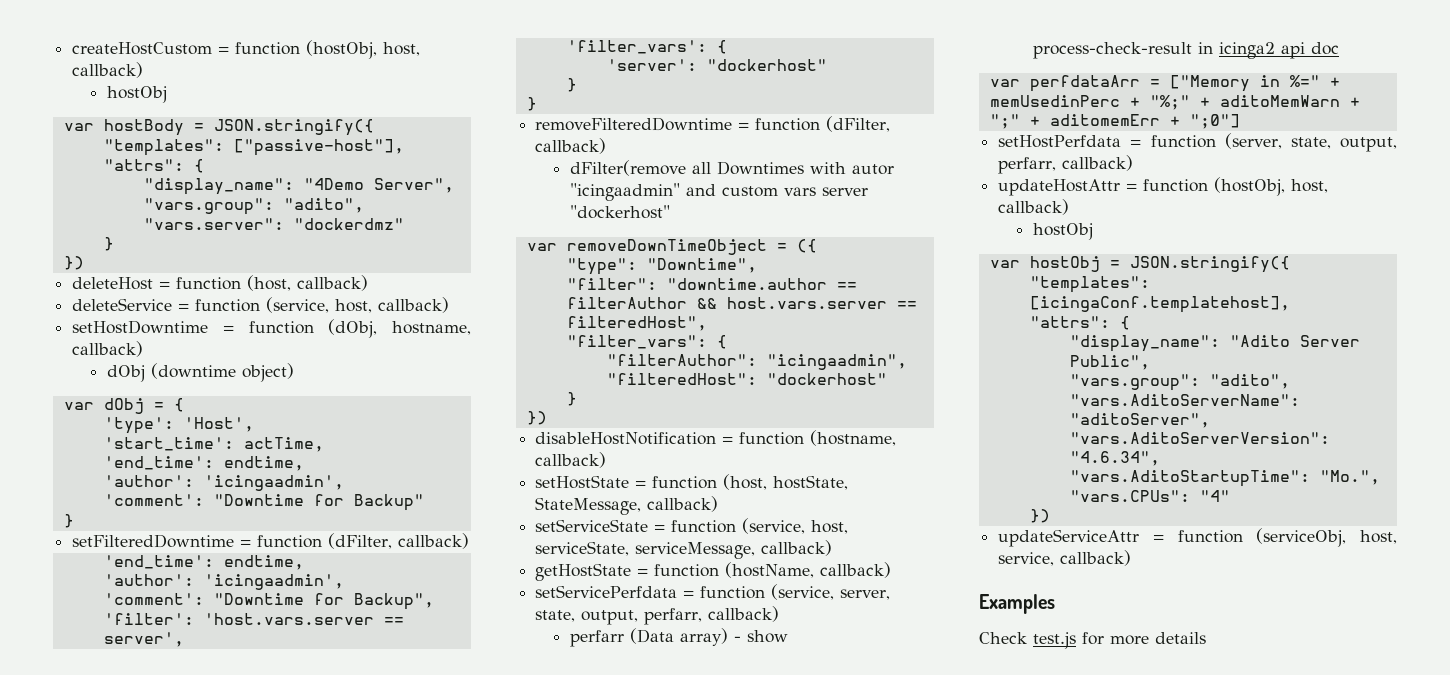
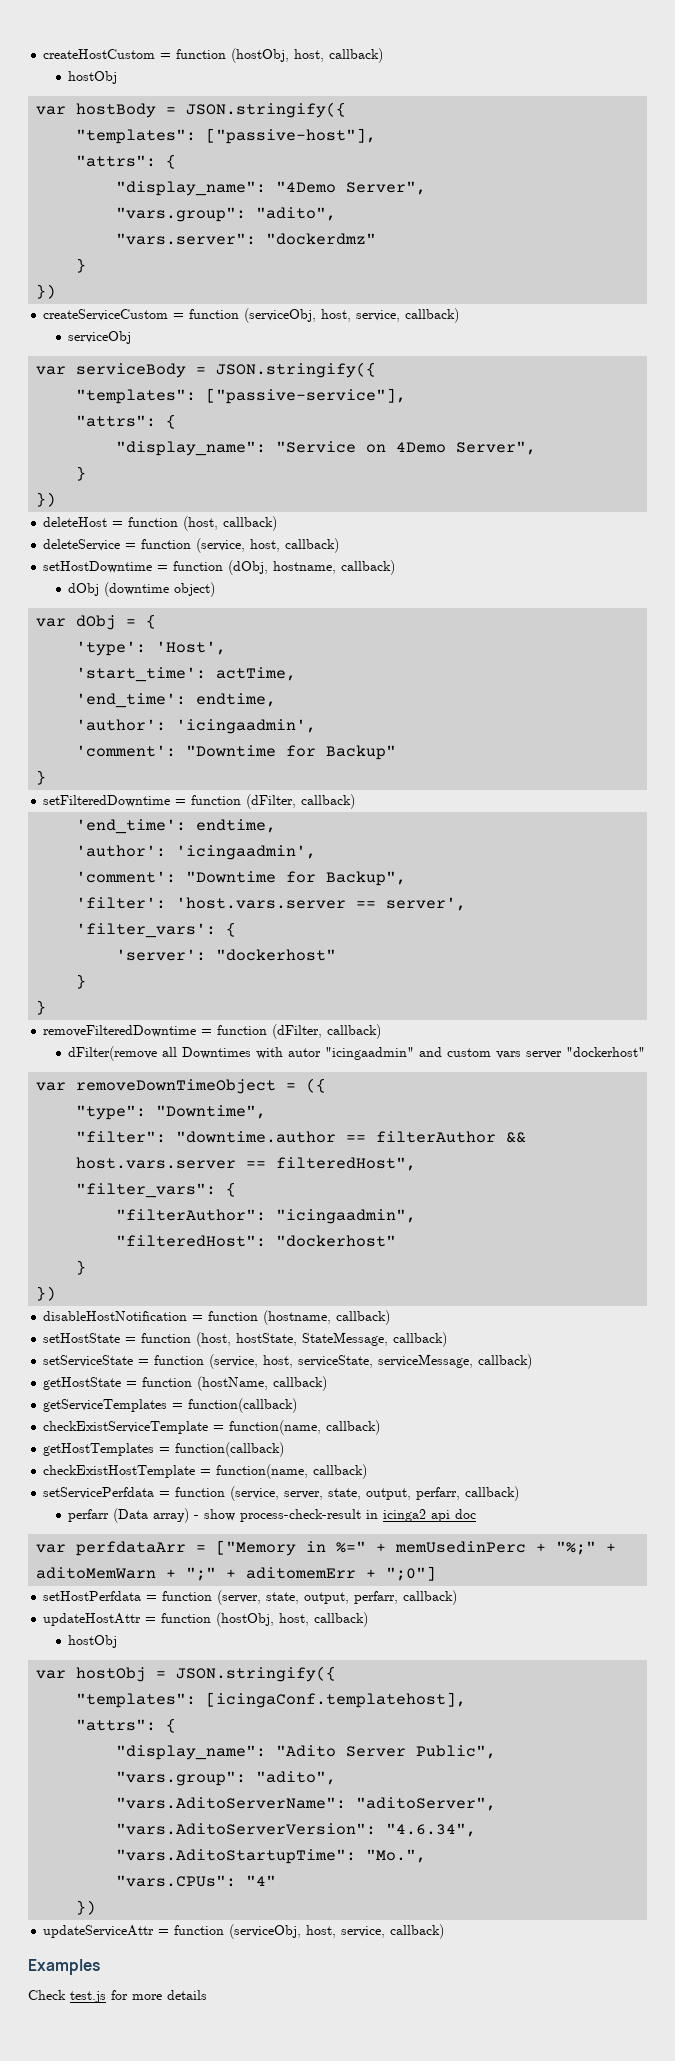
+ createServiceCustom = function (serviceObj, host, service, callback)
+ serviceObj
+ var serviceBody = JSON.stringify({
+ "templates": ["passive-service"],
+ "attrs": {
+ "display_name": "Service on 4Demo Server",
+ }
+ })
+ getServiceTemplates = function(callback)
+ checkExistServiceTemplate = function(name, callback)
+ getHostTemplates = function(callback)
+ checkExistHostTemplate = function(name, callback)

